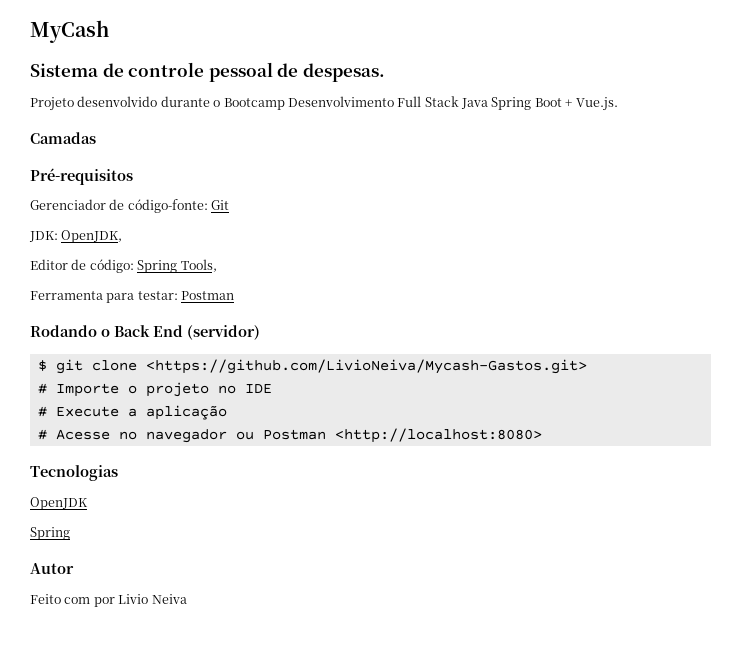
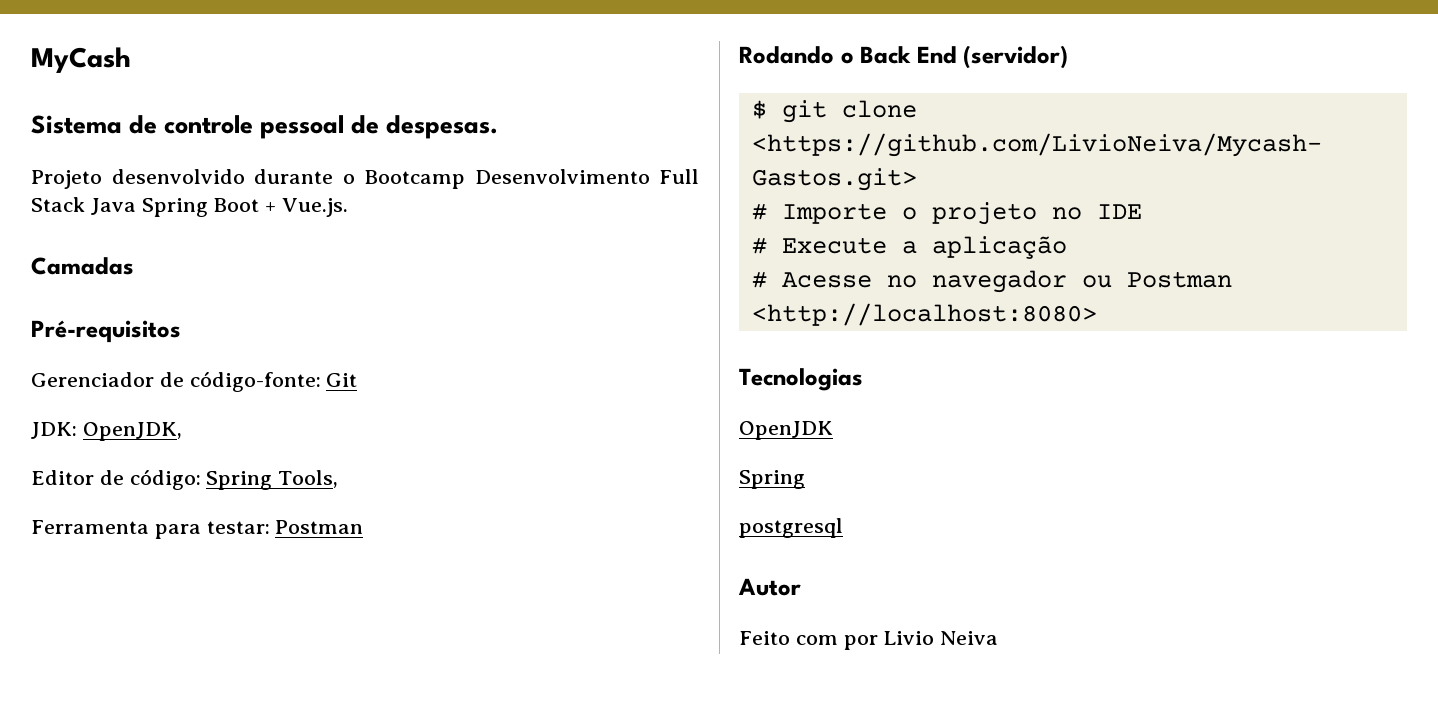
+ postgresql

